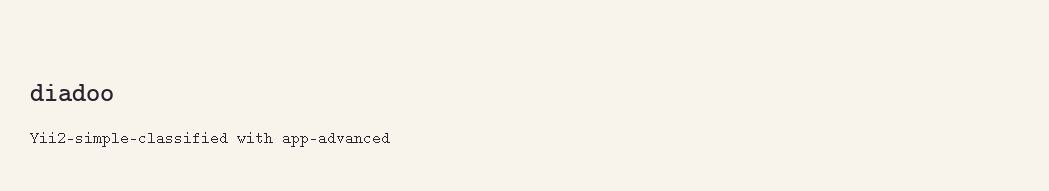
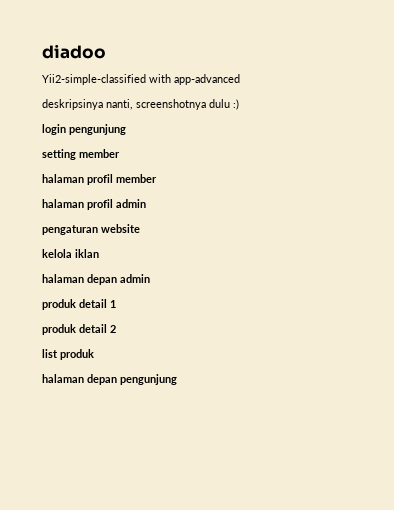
+ deskripsinya nanti, screenshotnya dulu :)
+ login pengunjung
+ setting member
+ halaman profil member
+ halaman profil admin
+ pengaturan website
+ kelola iklan
+ halaman depan admin
+ produk detail 1
+ produk detail 2
+ list produk
+ halaman depan pengunjung

